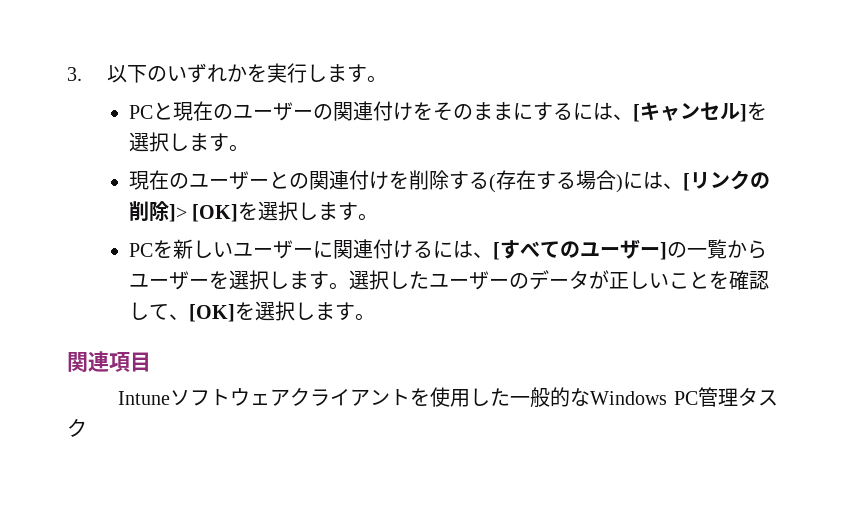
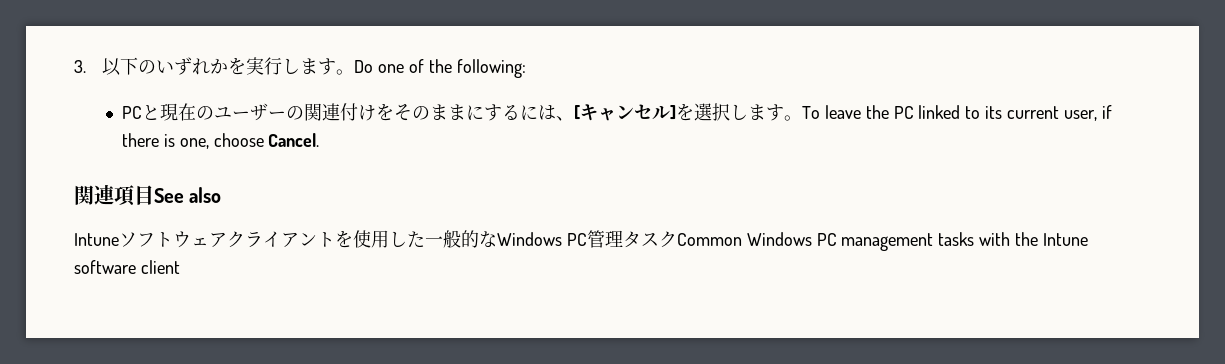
+ Do one of the following:
- PCと現在のユーザーの関連付けをそのままにするには、[キャンセル]を選択します。
- 現在のユーザーとの関連付けを削除する(存在する場合)には、[リンクの削除]> [OK]を選択します。
- PCを新しいユーザーに関連付けるには、[すべてのユーザー]の一覧からユーザーを選択します。選択したユーザーのデータが正しいことを確認して、[OK]を選択します。
+ PCと現在のユーザーの関連付けをそのままにするには、[キャンセル]を選択します。To leave the PC linked to its current user, if there is one, choose Cancel.
- 関連項目
+ 関連項目See also
- Intuneソフトウェアクライアントを使用した一般的なWindows PC管理タスク
+ Intuneソフトウェアクライアントを使用した一般的なWindows PC管理タスクCommon Windows PC management tasks with the Intune software client

